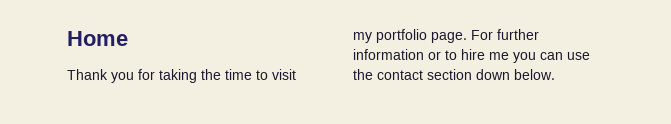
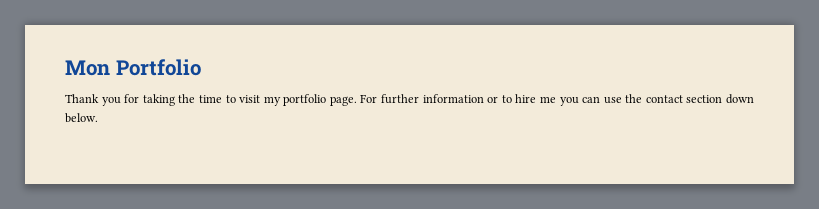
- Home
+ Mon Portfolio

